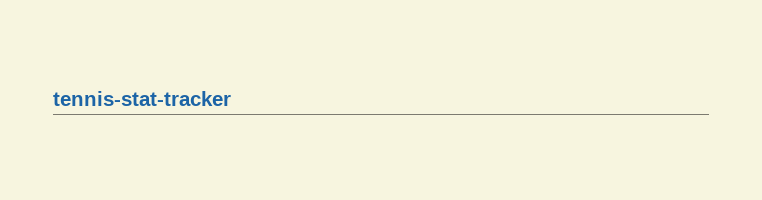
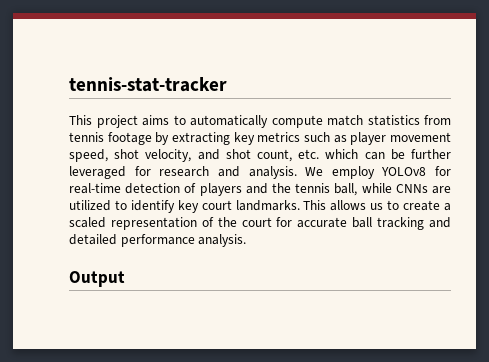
+ This project aims to automatically compute match statistics from tennis footage by extracting key metrics such as player movement speed, shot velocity, and shot count, etc. which can be further leveraged for research and analysis. We employ YOLOv8 for real-time detection of players and the tennis ball, while CNNs are utilized to identify key court landmarks. This allows us to create a scaled representation of the court for accurate ball tracking and detailed performance analysis.
+ Output

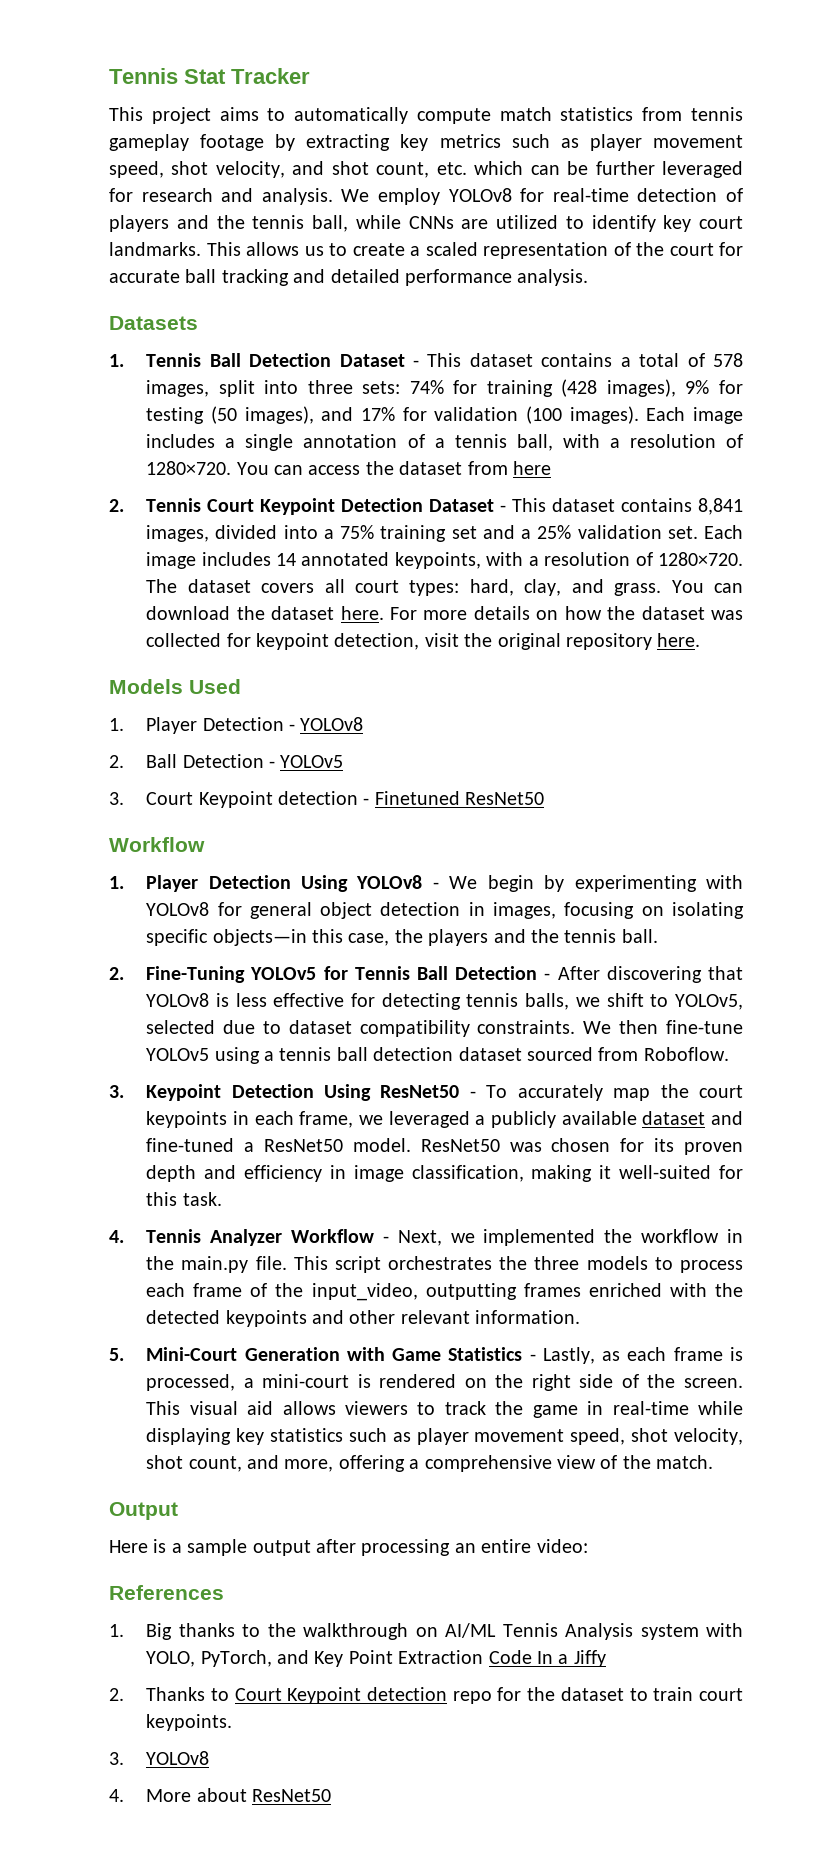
- tennis-stat-tracker
+ Tennis Stat Tracker
- This project aims to automatically compute match statistics from tennis footage by extracting key metrics such as player movement speed, shot velocity, and shot count, etc. which can be further leveraged for research and analysis.
+ This project aims to automatically compute match statistics from tennis gameplay footage by extracting key metrics such as player movement speed, shot velocity, and shot count, etc. which can be further leveraged for research and analysis.
+ Datasets
+ 1. Tennis Ball Detection Dataset - This dataset contains a total of 578 images, split into three sets: 74% for training (428 images), 9% for testing (50 images), and 17% for validation (100 images). Each image includes a single annotation of a tennis ball, with a resolution of 1280×720. You can access the dataset from here
+ 2. Tennis Court Keypoint Detection Dataset - This dataset contains 8,841 images, divided into a 75% training set and a 25% validation set. Each image includes 14 annotated keypoints, with a resolution of 1280×720. The dataset covers all court types: hard, clay, and grass. You can download the dataset here. For more details on how the dataset was collected for keypoint detection, visit the original repository here.
+ Models Used
+ 1. Player Detection - YOLOv8
+ 2. Ball Detection - YOLOv5
+ 3. Court Keypoint detection - Finetuned ResNet50
+ Workflow
+ 1. Player Detection Using YOLOv8 - We begin by experimenting with YOLOv8 for general object detection in images, focusing on isolating specific objects—in this case, the players and the tennis ball.
+ 2. Fine-Tuning YOLOv5 for Tennis Ball Detection - After discovering that YOLOv8 is less effective for detecting tennis balls, we shift to YOLOv5, selected due to dataset compatibility constraints. We then fine-tune YOLOv5 using a tennis ball detection dataset sourced from Roboflow.
+ 3. Keypoint Detection Using ResNet50 - To accurately map the court keypoints in each frame, we leveraged a publicly available dataset and fine-tuned a ResNet50 model. ResNet50 was chosen for its proven depth and efficiency in image classification, making it well-suited for this task.
+ 4. Tennis Analyzer Workflow - Next, we implemented the workflow in the main.py file. This script orchestrates the three models to process each frame of the input_video, outputting frames enriched with the detected keypoints and other relevant information.
+ 5. Mini-Court Generation with Game Statistics - Lastly, as each frame is processed, a mini-court is rendered on the right side of the screen. This visual aid allows viewers to track the game in real-time while displaying key statistics such as player movement speed, shot velocity, shot count, and more, offering a comprehensive view of the match.
  Output
+ Here is a sample output after processing an entire video:
+ References
+ 1. Big thanks to the walkthrough on AI/ML Tennis Analysis system with YOLO, PyTorch, and Key Point Extraction Code In a Jiffy
+ 2. Thanks to Court Keypoint detection repo for the dataset to train court keypoints.
+ 3. YOLOv8
+ 4. More about ResNet50

